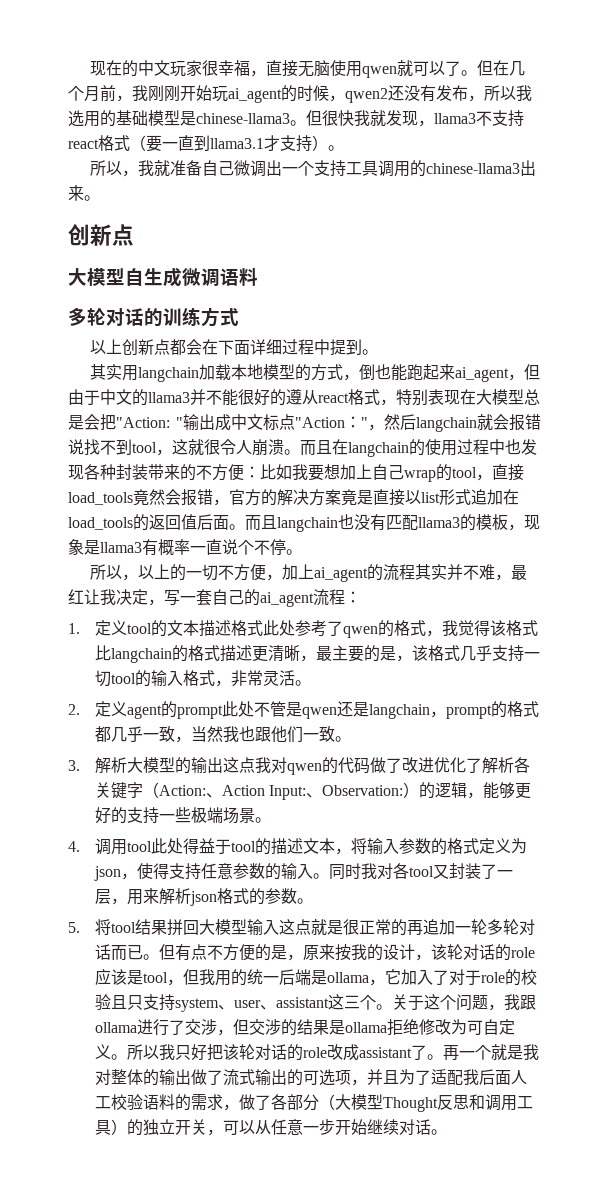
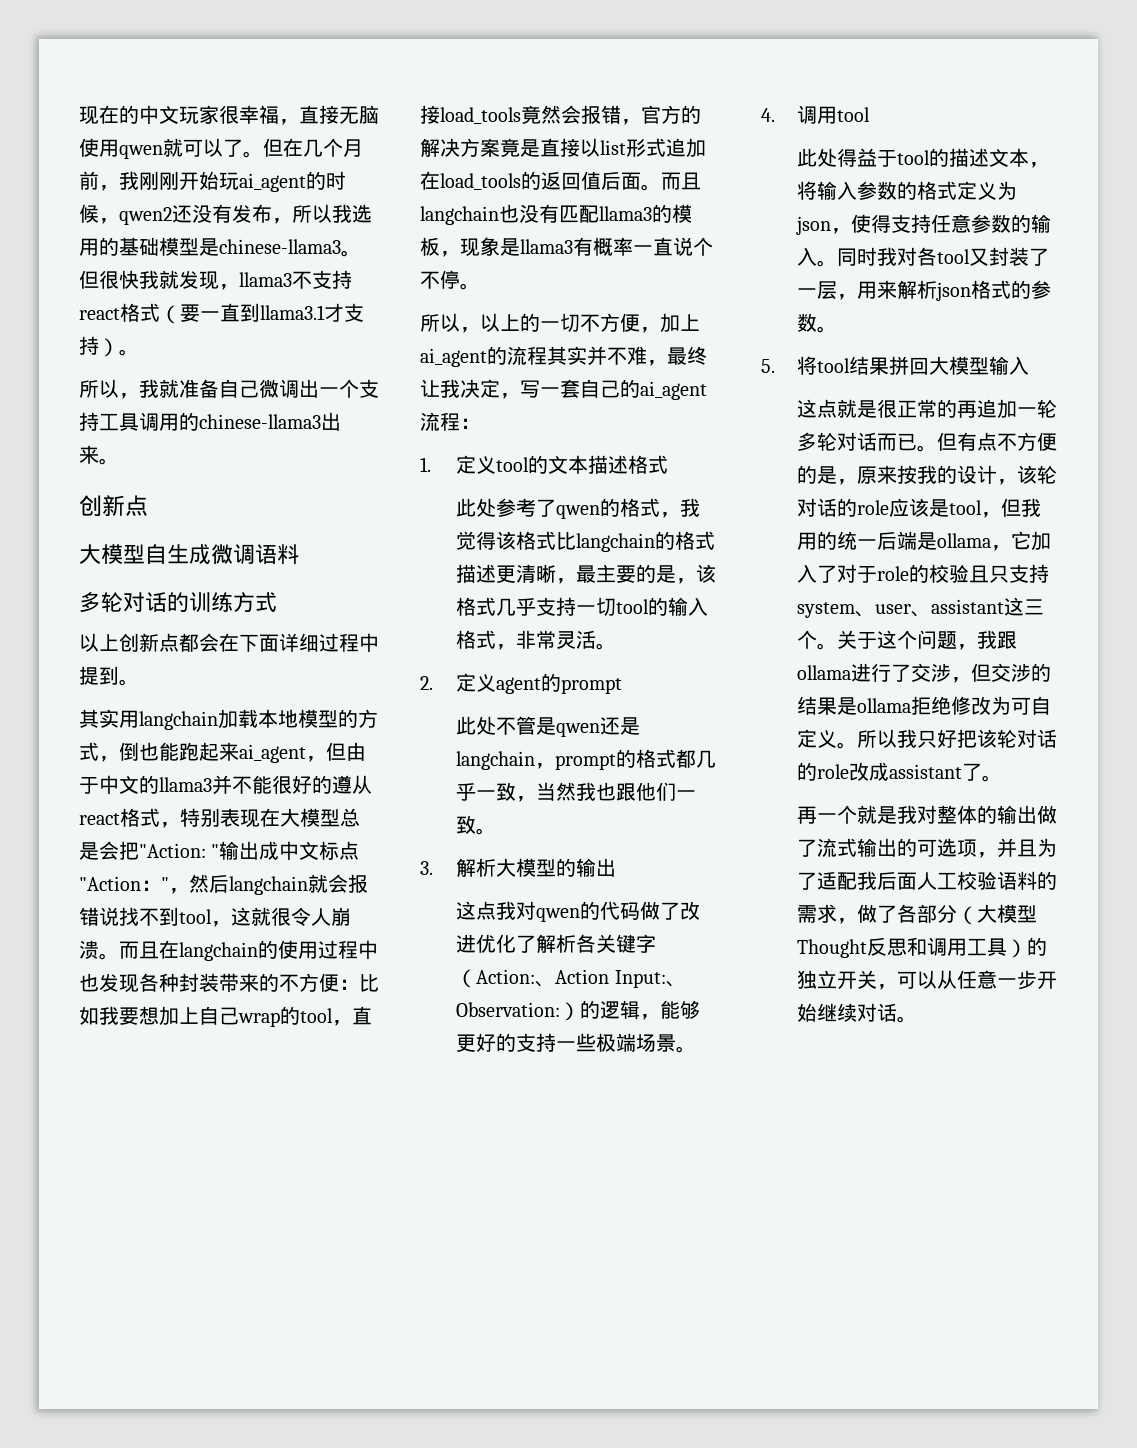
- 所以，以上的一切不方便，加上ai_agent的流程其实并不难，最红让我决定，写一套自己的ai_agent流程：
+ 所以，以上的一切不方便，加上ai_agent的流程其实并不难，最终让我决定，写一套自己的ai_agent流程：
- 1.定义tool的文本描述格式此处参考了qwen的格式，我觉得该格式比langchain的格式描述更清晰，最主要的是，该格式几乎支持一切tool的输入格式，非常灵活。
+ 1.定义tool的文本描述格式
+ 此处参考了qwen的格式，我觉得该格式比langchain的格式描述更清晰，最主要的是，该格式几乎支持一切tool的输入格式，非常灵活。
- 2.定义agent的prompt此处不管是qwen还是langchain，prompt的格式都几乎一致，当然我也跟他们一致。
+ 2.定义agent的prompt
+ 此处不管是qwen还是langchain，prompt的格式都几乎一致，当然我也跟他们一致。
- 3.解析大模型的输出这点我对qwen的代码做了改进优化了解析各关键字（Action:、Action Input:、Observation:）的逻辑，能够更好的支持一些极端场景。
+ 3.解析大模型的输出
+ 这点我对qwen的代码做了改进优化了解析各关键字（Action:、Action Input:、Observation:）的逻辑，能够更好的支持一些极端场景。
- 4.调用tool此处得益于tool的描述文本，将输入参数的格式定义为json，使得支持任意参数的输入。
+ 4.调用tool
+ 此处得益于tool的描述文本，将输入参数的格式定义为json，使得支持任意参数的输入。
- 5.将tool结果拼回大模型输入这点就是很正常的再追加一轮多轮对话而已。
+ 5.将tool结果拼回大模型输入
+ 这点就是很正常的再追加一轮多轮对话而已。
- 所以我只好把该轮对话的role改成assistant了。再一个就是我对整体的输出做了流式输出的可选项，并且为了适配我后面人工校验语料的需求，做了各部分（大模型Thought反思和调用工具）的独立开关，可以从任意一步开始继续对话。
+ 所以我只好把该轮对话的role改成assistant了。
+ 再一个就是我对整体的输出做了流式输出的可选项，并且为了适配我后面人工校验语料的需求，做了各部分（大模型Thought反思和调用工具）的独立开关，可以从任意一步开始继续对话。

